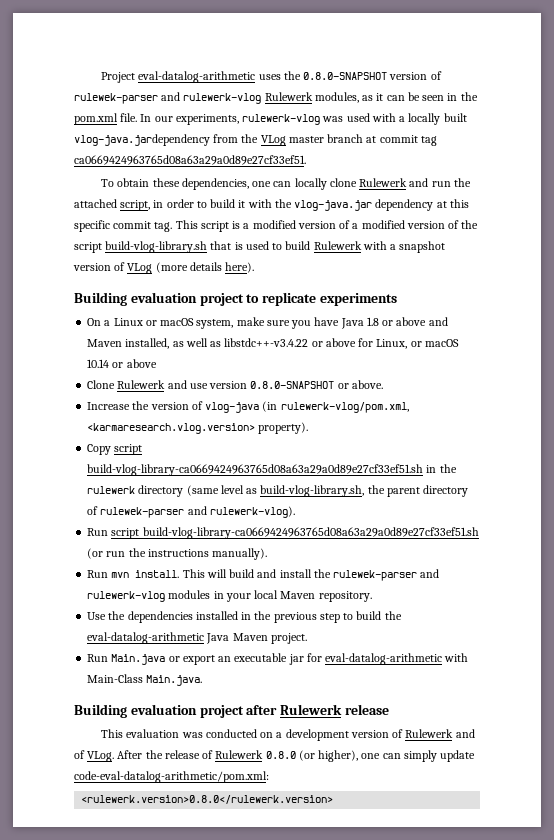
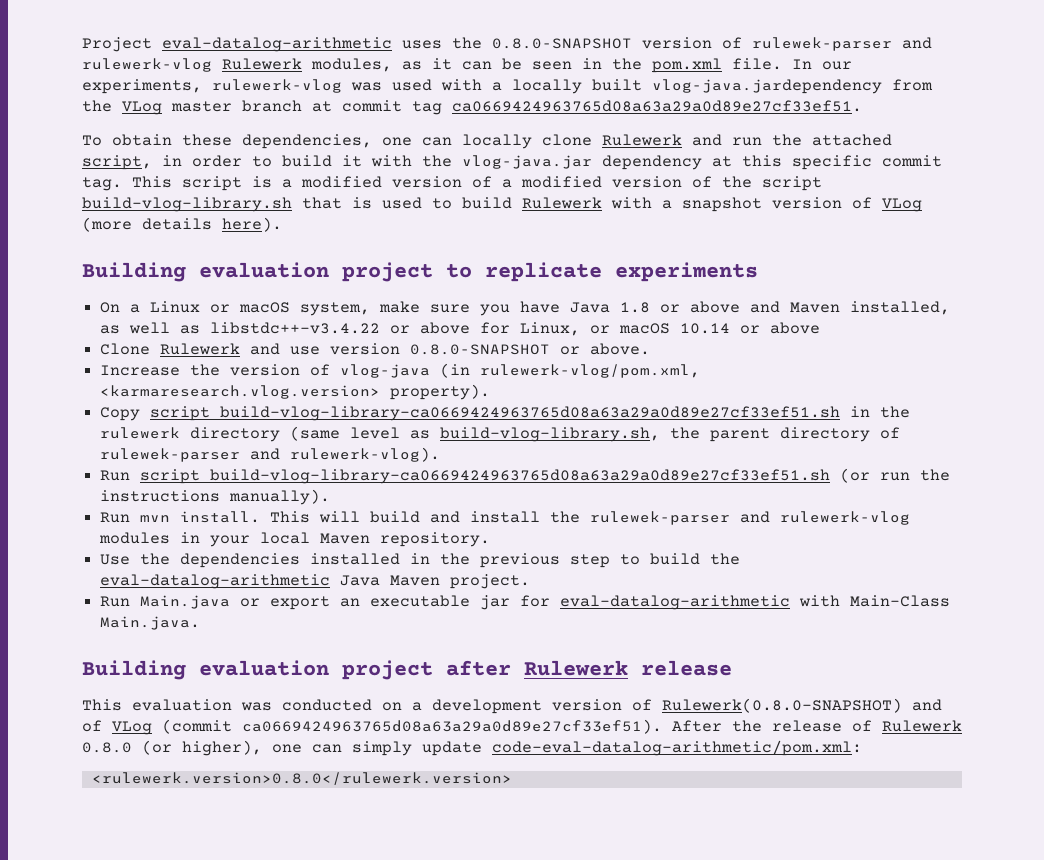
- This evaluation was conducted on a development version of Rulewerk and of VLog.
+ This evaluation was conducted on a development version of Rulewerk(0.8.0-SNAPSHOT) and of VLog (commit ca0669424963765d08a63a29a0d89e27cf33ef51).

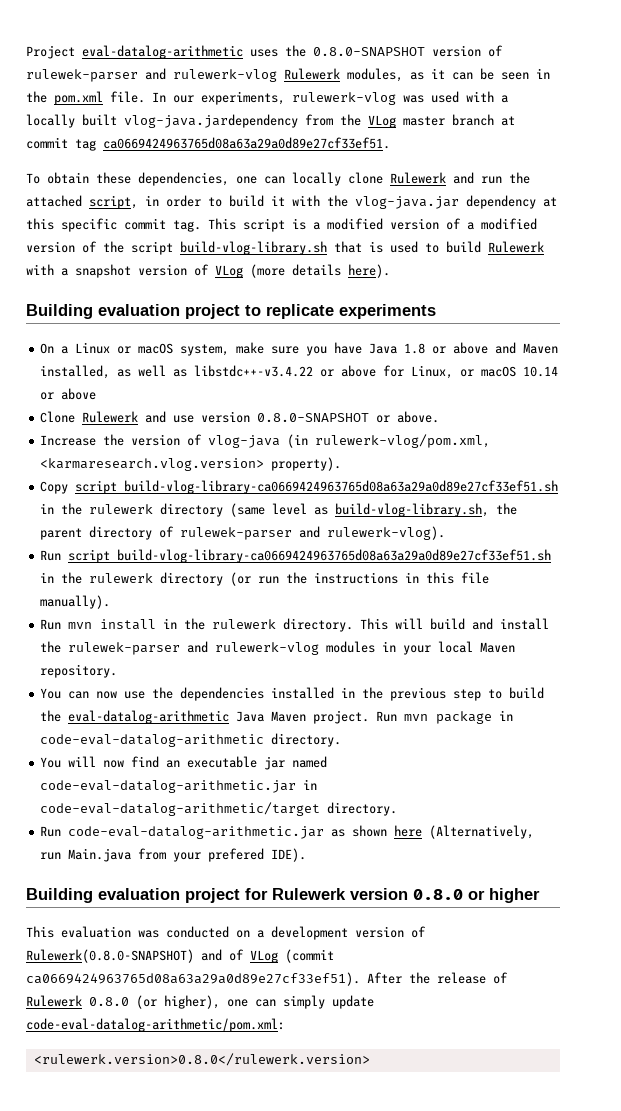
- Run script build-vlog-library-ca0669424963765d08a63a29a0d89e27cf33ef51.sh (or run the instructions manually).
+ Run script build-vlog-library-ca0669424963765d08a63a29a0d89e27cf33ef51.sh in the rulewerk directory (or run the instructions in this file manually).
- Run mvn install.
+ Run mvn install in the rulewerk directory.
- Use the dependencies installed in the previous step to build the eval-datalog-arithmetic Java Maven project.
- Run Main.java or export an executable jar for eval-datalog-arithmetic with Main-Class Main.java.
- Building evaluation project after Rulewerk release
+ You can now use the dependencies installed in the previous step to build the eval-datalog-arithmetic Java Maven project. Run mvn package in code-eval-datalog-arithmetic directory.
+ You will now find an executable jar named code-eval-datalog-arithmetic.jar in code-eval-datalog-arithmetic/target directory.
+ Run code-eval-datalog-arithmetic.jar as shown here (Alternatively, run Main.java from your prefered IDE).
+ Building evaluation project for Rulewerk version 0.8.0 or higher

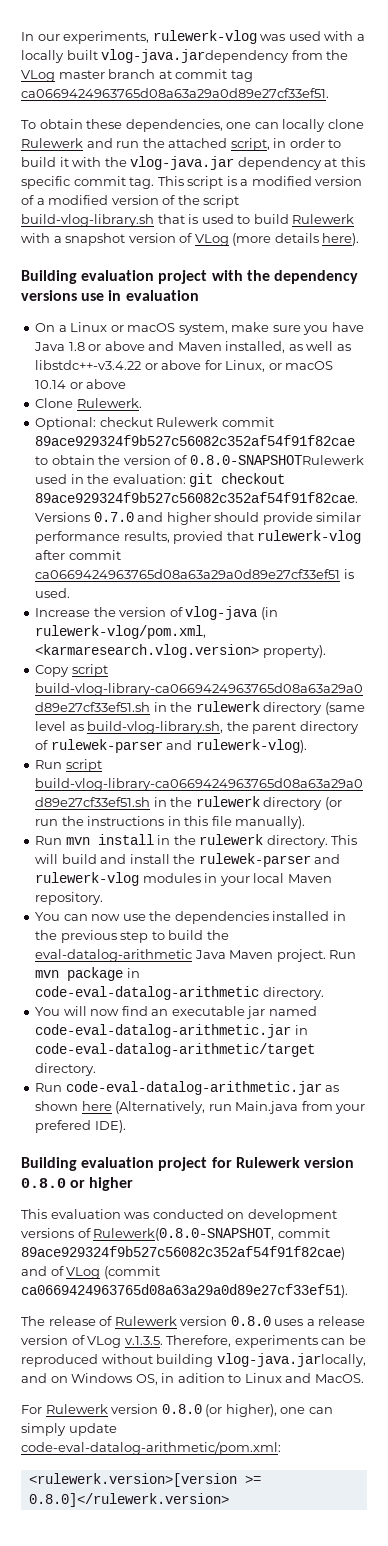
- Project eval-datalog-arithmetic uses the 0.8.0-SNAPSHOT version of rulewek-parser and rulewerk-vlog Rulewerk modules, as it can be seen in the pom.xml file.
- Building evaluation project to replicate experiments
+ Building evaluation project with the dependency versions use in evaluation
- Clone Rulewerk and use version 0.8.0-SNAPSHOT or above.
+ Clone Rulewerk.
+ Optional: checkut Rulewerk commit 89ace929324f9b527c56082c352af54f91f82cae to obtain the version of 0.8.0-SNAPSHOTRulewerk used in the evaluation: git checkout 89ace929324f9b527c56082c352af54f91f82cae. Versions 0.7.0 and higher should provide similar performance results, provied that rulewerk-vlog after commit ca0669424963765d08a63a29a0d89e27cf33ef51 is used.
- This evaluation was conducted on a development version of Rulewerk(0.8.0-SNAPSHOT) and of VLog (commit ca0669424963765d08a63a29a0d89e27cf33ef51). After the release of Rulewerk 0.8.0 (or higher), one can simply update code-eval-datalog-arithmetic/pom.xml:
+ This evaluation was conducted on development versions of Rulewerk(0.8.0-SNAPSHOT, commit 89ace929324f9b527c56082c352af54f91f82cae) and of VLog (commit ca0669424963765d08a63a29a0d89e27cf33ef51).
+ The release of Rulewerk version 0.8.0 uses a release version of VLog v.1.3.5. Therefore, experiments can be reproduced without building vlog-java.jarlocally, and on Windows OS, in adition to Linux and MacOS.
+ For Rulewerk version 0.8.0 (or higher), one can simply update code-eval-datalog-arithmetic/pom.xml:
- <rulewerk.version>0.8.0</rulewerk.version>
+ <rulewerk.version>[version >= 0.8.0]</rulewerk.version>

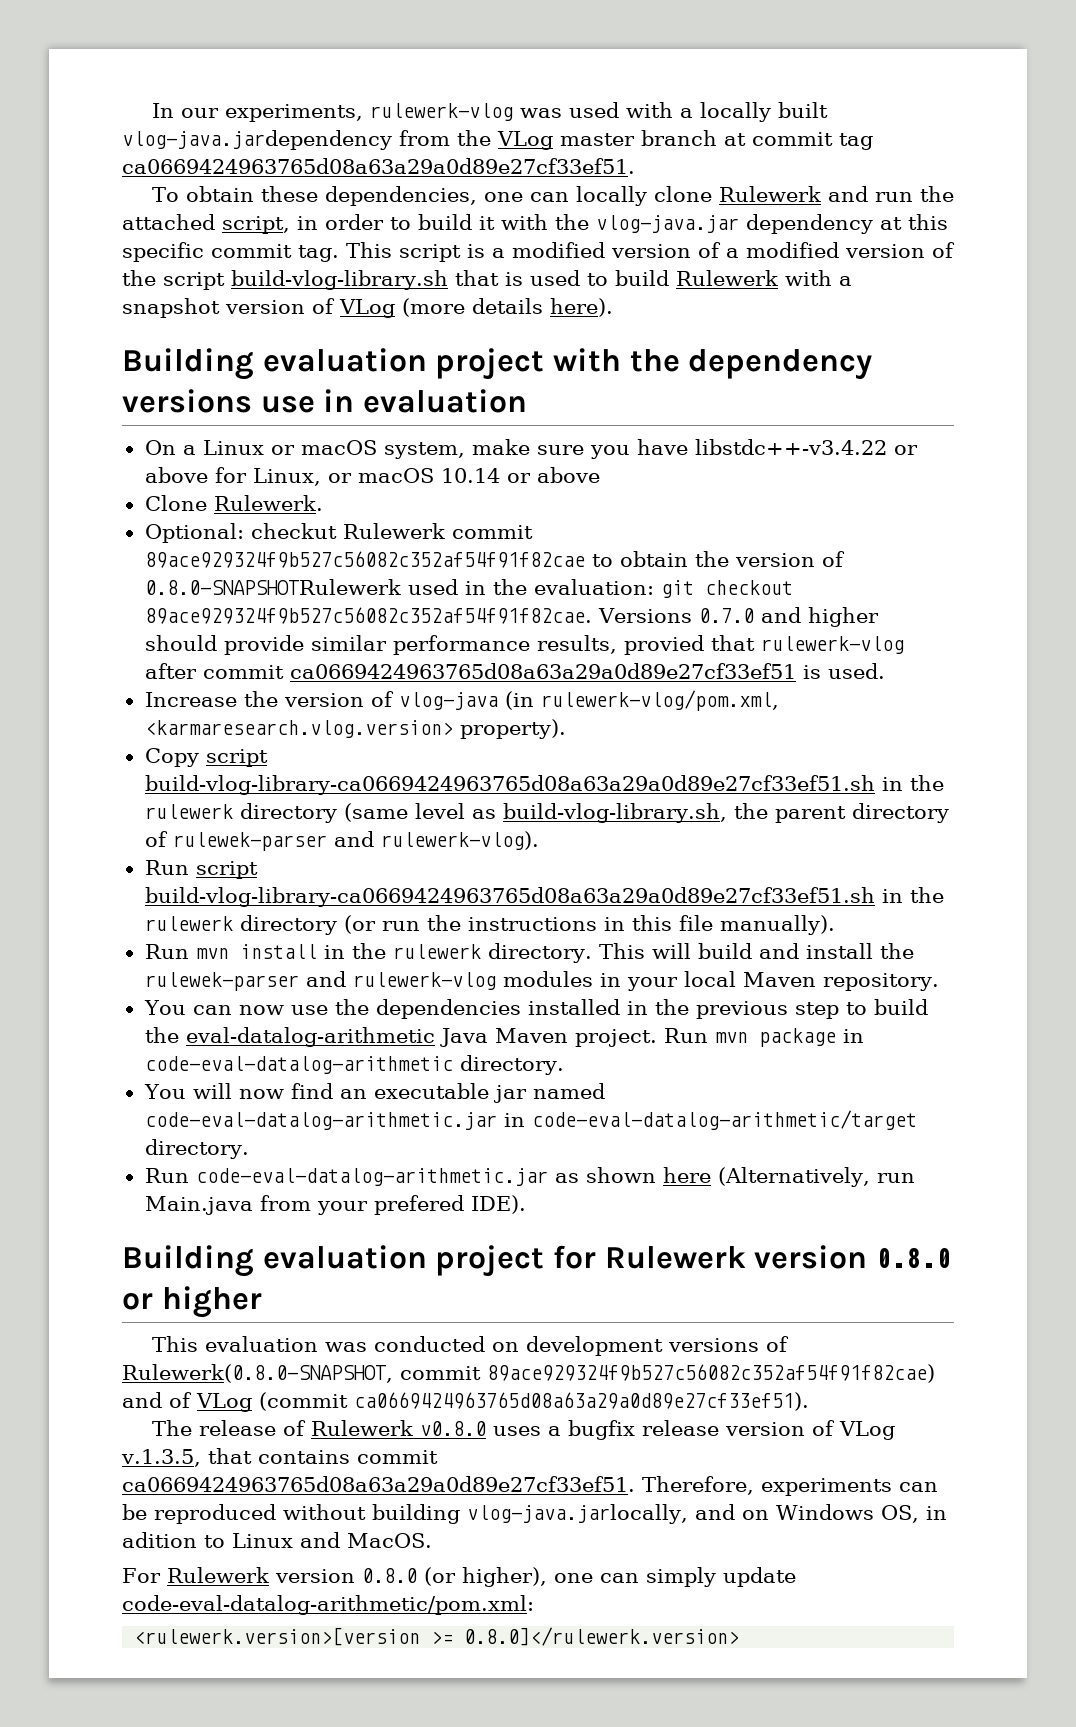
- On a Linux or macOS system, make sure you have Java 1.8 or above and Maven installed, as well as libstdc++-v3.4.22 or above for Linux, or macOS 10.14 or above
+ On a Linux or macOS system, make sure you have libstdc++-v3.4.22 or above for Linux, or macOS 10.14 or above
- The release of Rulewerk version 0.8.0 uses a release version of VLog v.1.3.5. Therefore, experiments can be reproduced without building vlog-java.jarlocally, and on Windows OS, in adition to Linux and MacOS.
+ The release of Rulewerk v0.8.0 uses a bugfix release version of VLog v.1.3.5, that contains commit ca0669424963765d08a63a29a0d89e27cf33ef51. Therefore, experiments can be reproduced without building vlog-java.jarlocally, and on Windows OS, in adition to Linux and MacOS.

